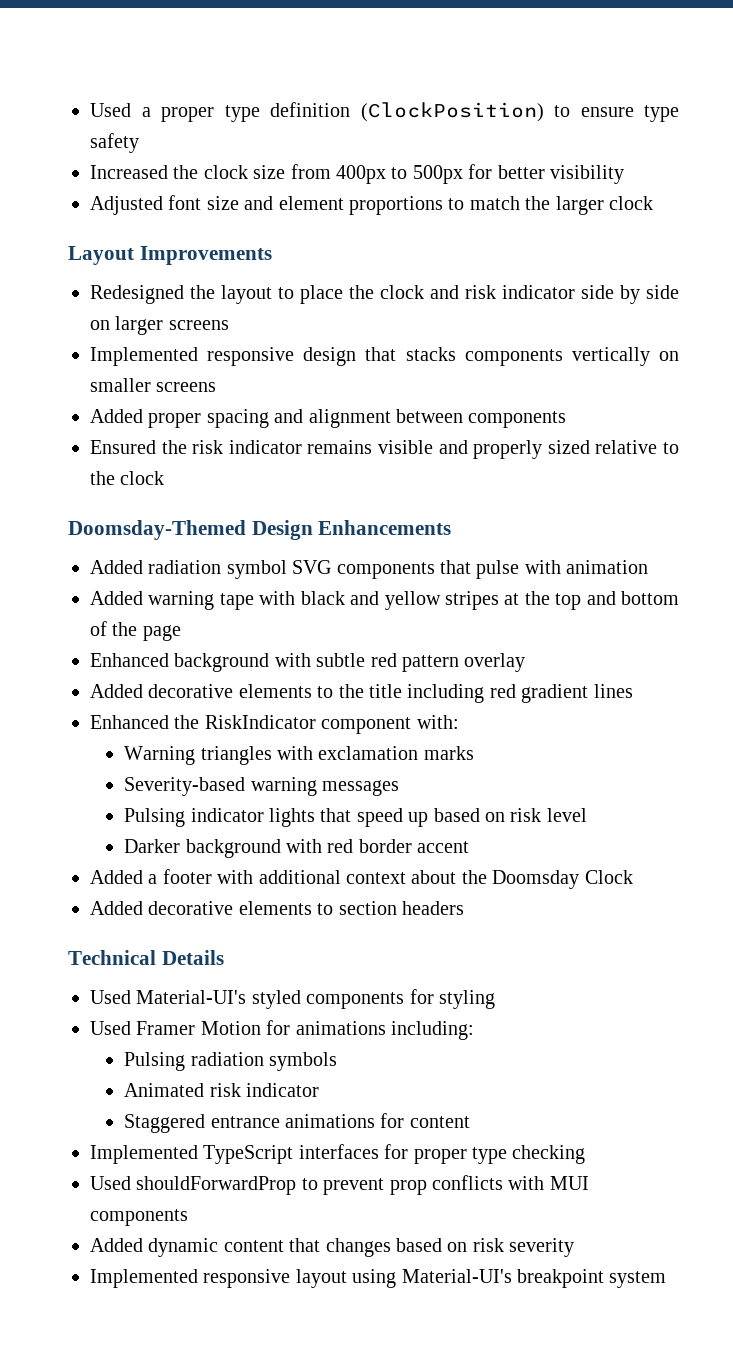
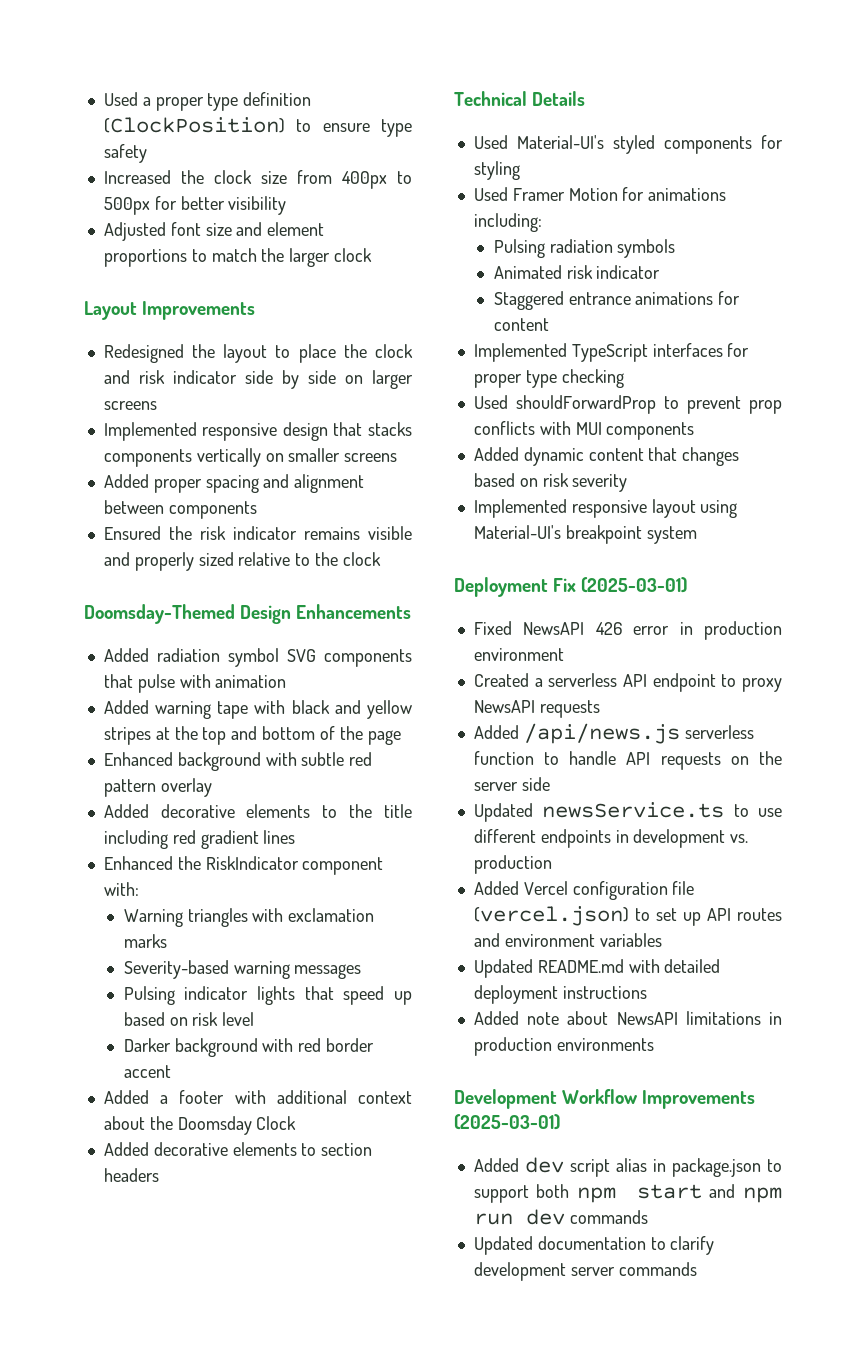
+ Deployment Fix (2025-03-01)
+ Fixed NewsAPI 426 error in production environment
+ Created a serverless API endpoint to proxy NewsAPI requests
+ Added /api/news.js serverless function to handle API requests on the server side
+ Updated newsService.ts to use different endpoints in development vs. production
+ Added Vercel configuration file (vercel.json) to set up API routes and environment variables
+ Updated README.md with detailed deployment instructions
+ Added note about NewsAPI limitations in production environments
+ Development Workflow Improvements (2025-03-01)
+ Added dev script alias in package.json to support both npm start and npm run dev commands
+ Updated documentation to clarify development server commands

